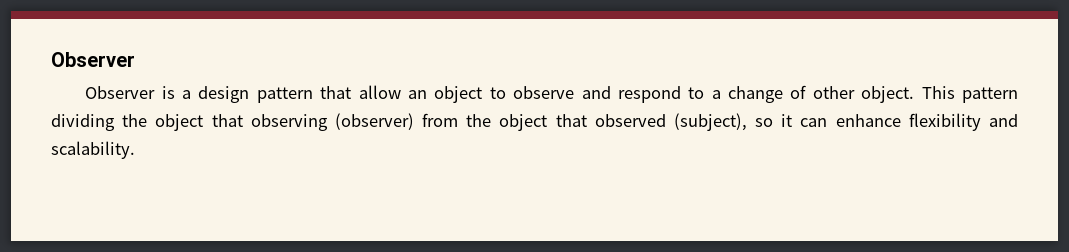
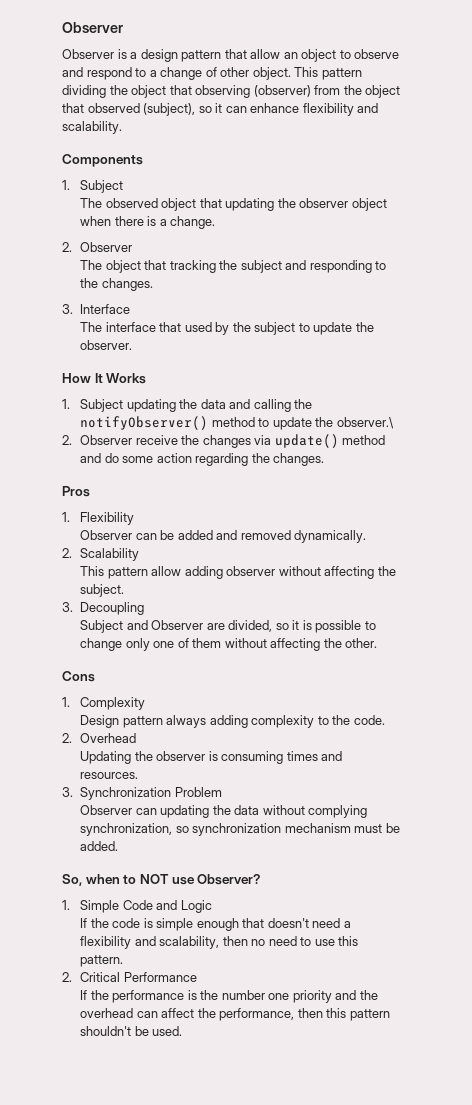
+ Components
+ 1. Subject
+ The observed object that updating the observer object when there is a change.
+ 2. Observer
+ The object that tracking the subject and responding to the changes.
+ 3. Interface
+ The interface that used by the subject to update the observer.
+ How It Works
+ 1. Subject updating the data and calling the notifyObserver() method to update the observer.\
+ 2. Observer receive the changes via update() method and do some action regarding the changes.
+ Pros
+ 1. Flexibility
+ Observer can be added and removed dynamically.
+ 2. Scalability
+ This pattern allow adding observer without affecting the subject.
+ 3. Decoupling
+ Subject and Observer are divided, so it is possible to change only one of them without affecting the other.
+ Cons
+ 1. Complexity
+ Design pattern always adding complexity to the code.
+ 2. Overhead
+ Updating the observer is consuming times and resources.
+ 3. Synchronization Problem
+ Observer can updating the data without complying synchronization, so synchronization mechanism must be added.
+ So, when to NOT use Observer?
+ 1. Simple Code and Logic
+ If the code is simple enough that doesn't need a flexibility and scalability, then no need to use this pattern.
+ 2. Critical Performance
+ If the performance is the number one priority and the overhead can affect the performance, then this pattern shouldn't be used.

